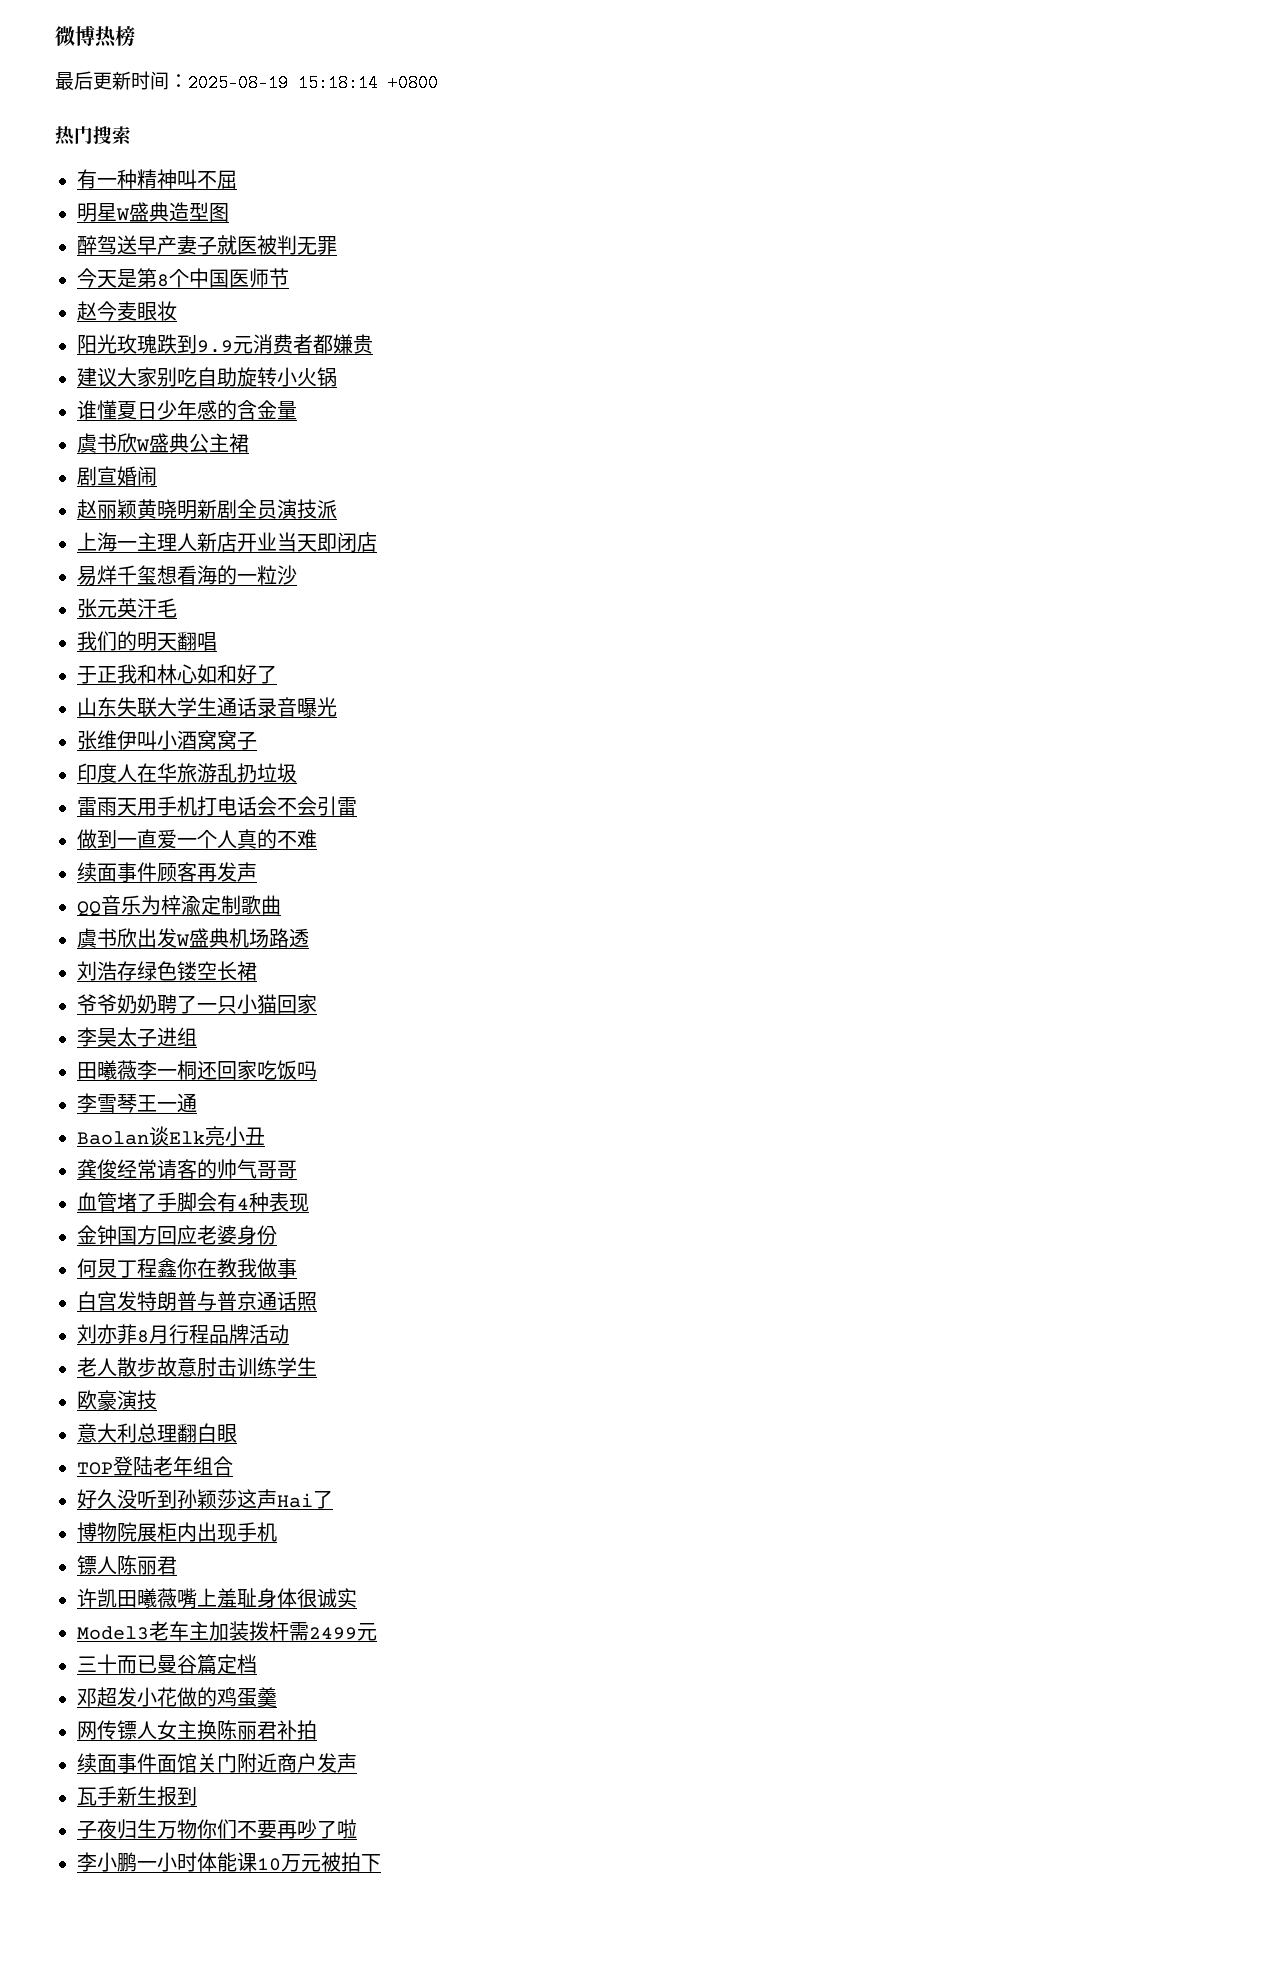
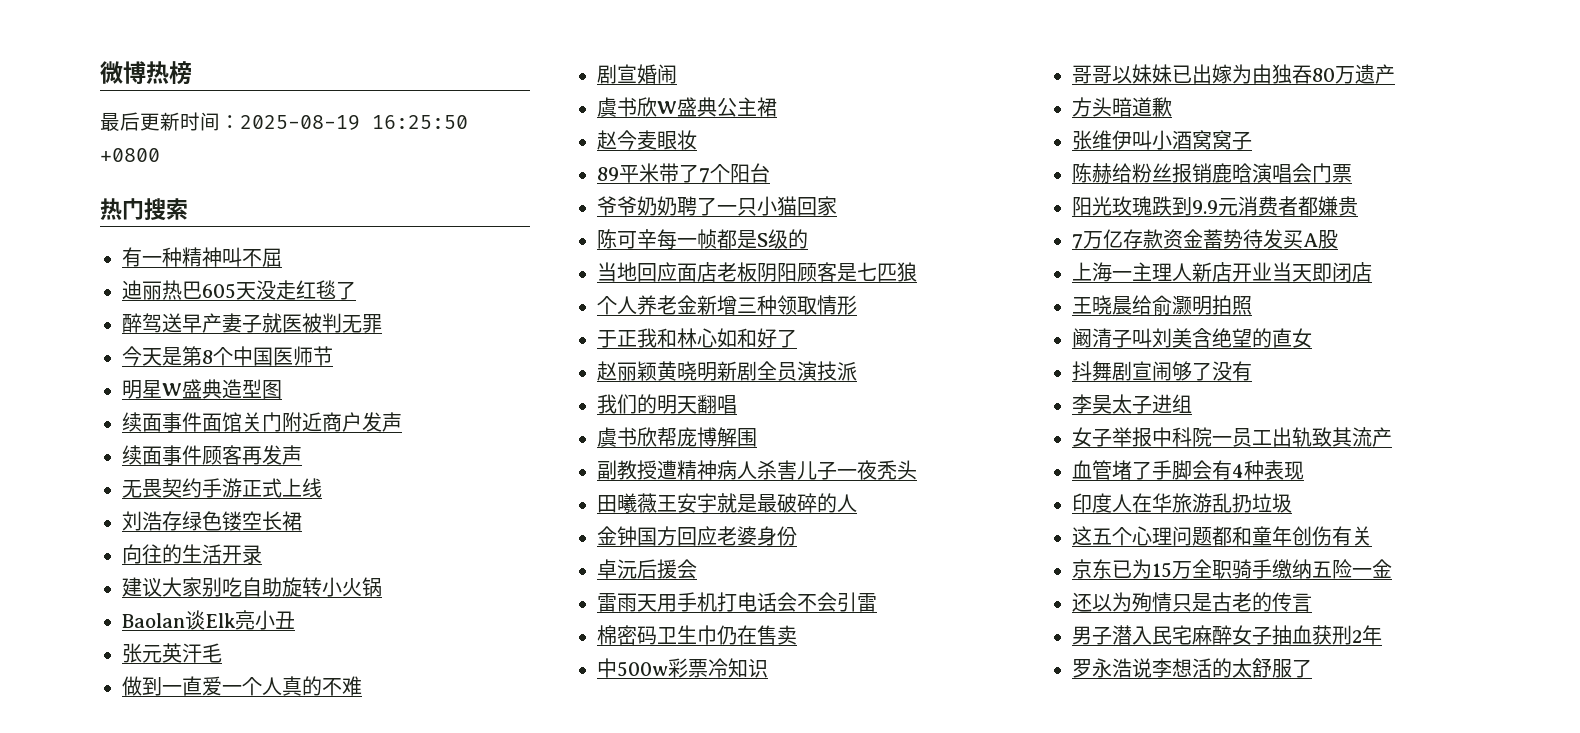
- 最后更新时间：2025-08-19 15:18:14 +0800
+ 最后更新时间：2025-08-19 16:25:50 +0800
- 明星W盛典造型图
+ 迪丽热巴605天没走红毯了
+ 明星W盛典造型图
+ 续面事件面馆关门附近商户发声
+ 续面事件顾客再发声
+ 无畏契约手游正式上线
+ 刘浩存绿色镂空长裙
+ 向往的生活开录
+ 建议大家别吃自助旋转小火锅
+ Baolan谈Elk亮小丑
+ 张元英汗毛
+ 做到一直爱一个人真的不难
+ 剧宣婚闹
+ 虞书欣W盛典公主裙
  赵今麦眼妆
+ 89平米带了7个阳台
+ 爷爷奶奶聘了一只小猫回家
+ 陈可辛每一帧都是S级的
+ 当地回应面店老板阴阳顾客是七匹狼
+ 个人养老金新增三种领取情形
+ 于正我和林心如和好了
+ 赵丽颖黄晓明新剧全员演技派
+ 我们的明天翻唱
+ 虞书欣帮庞博解围
+ 副教授遭精神病人杀害儿子一夜秃头
+ 田曦薇王安宇就是最破碎的人
+ 金钟国方回应老婆身份
+ 卓沅后援会
+ 雷雨天用手机打电话会不会引雷
+ 棉密码卫生巾仍在售卖
+ 中500w彩票冷知识
+ 哥哥以妹妹已出嫁为由独吞80万遗产
+ 方头暗道歉
+ 张维伊叫小酒窝窝子
+ 陈赫给粉丝报销鹿晗演唱会门票
- 建议大家别吃自助旋转小火锅
- 谁懂夏日少年感的含金量
- 虞书欣W盛典公主裙
- 剧宣婚闹
- 赵丽颖黄晓明新剧全员演技派
+ 7万亿存款资金蓄势待发买A股
- 易烊千玺想看海的一粒沙
- 张元英汗毛
- 我们的明天翻唱
- 于正我和林心如和好了
- 山东失联大学生通话录音曝光
- 张维伊叫小酒窝窝子
- 印度人在华旅游乱扔垃圾
- 雷雨天用手机打电话会不会引雷
- 做到一直爱一个人真的不难
- 续面事件顾客再发声
- QQ音乐为梓渝定制歌曲
- 虞书欣出发W盛典机场路透
- 刘浩存绿色镂空长裙
- 爷爷奶奶聘了一只小猫回家
+ 王晓晨给俞灏明拍照
+ 阚清子叫刘美含绝望的直女
+ 抖舞剧宣闹够了没有
  李昊太子进组
- 田曦薇李一桐还回家吃饭吗
- 李雪琴王一通
- Baolan谈Elk亮小丑
- 龚俊经常请客的帅气哥哥
+ 女子举报中科院一员工出轨致其流产
- 金钟国方回应老婆身份
- 何炅丁程鑫你在教我做事
- 白宫发特朗普与普京通话照
- 刘亦菲8月行程品牌活动
- 老人散步故意肘击训练学生
- 欧豪演技
- 意大利总理翻白眼
- TOP登陆老年组合
- 好久没听到孙颖莎这声Hai了
- 博物院展柜内出现手机
- 镖人陈丽君
- 许凯田曦薇嘴上羞耻身体很诚实
- Model3老车主加装拨杆需2499元
- 三十而已曼谷篇定档
- 邓超发小花做的鸡蛋羹
- 网传镖人女主换陈丽君补拍
- 续面事件面馆关门附近商户发声
- 瓦手新生报到
- 子夜归生万物你们不要再吵了啦
- 李小鹏一小时体能课10万元被拍下
+ 印度人在华旅游乱扔垃圾
+ 这五个心理问题都和童年创伤有关
+ 京东已为15万全职骑手缴纳五险一金
+ 还以为殉情只是古老的传言
+ 男子潜入民宅麻醉女子抽血获刑2年
+ 罗永浩说李想活的太舒服了

